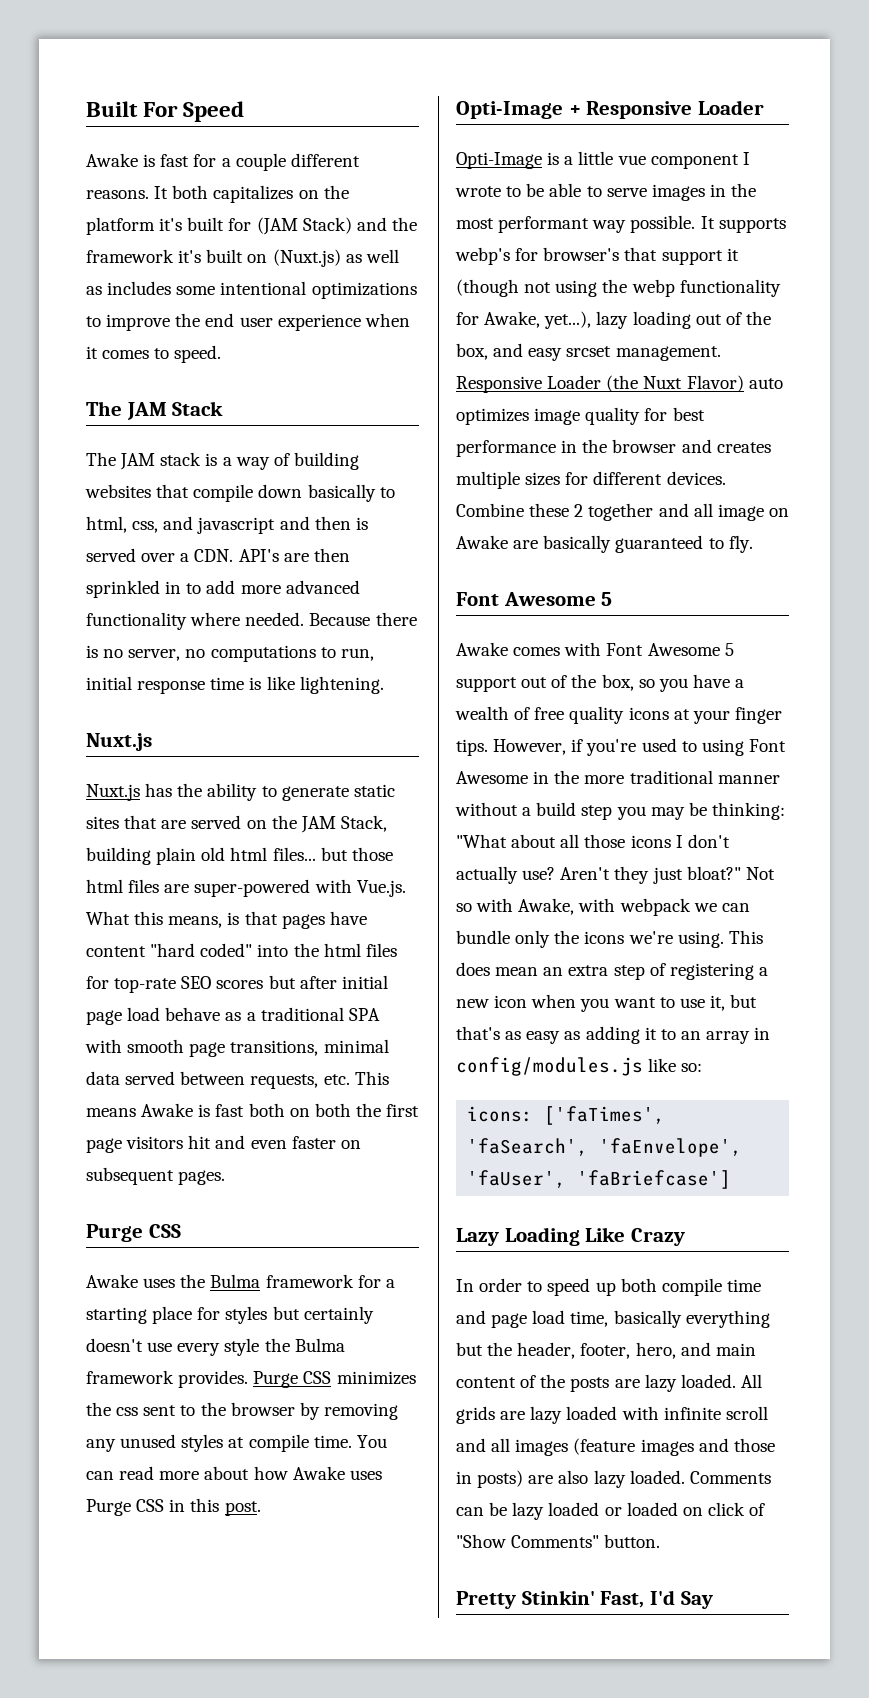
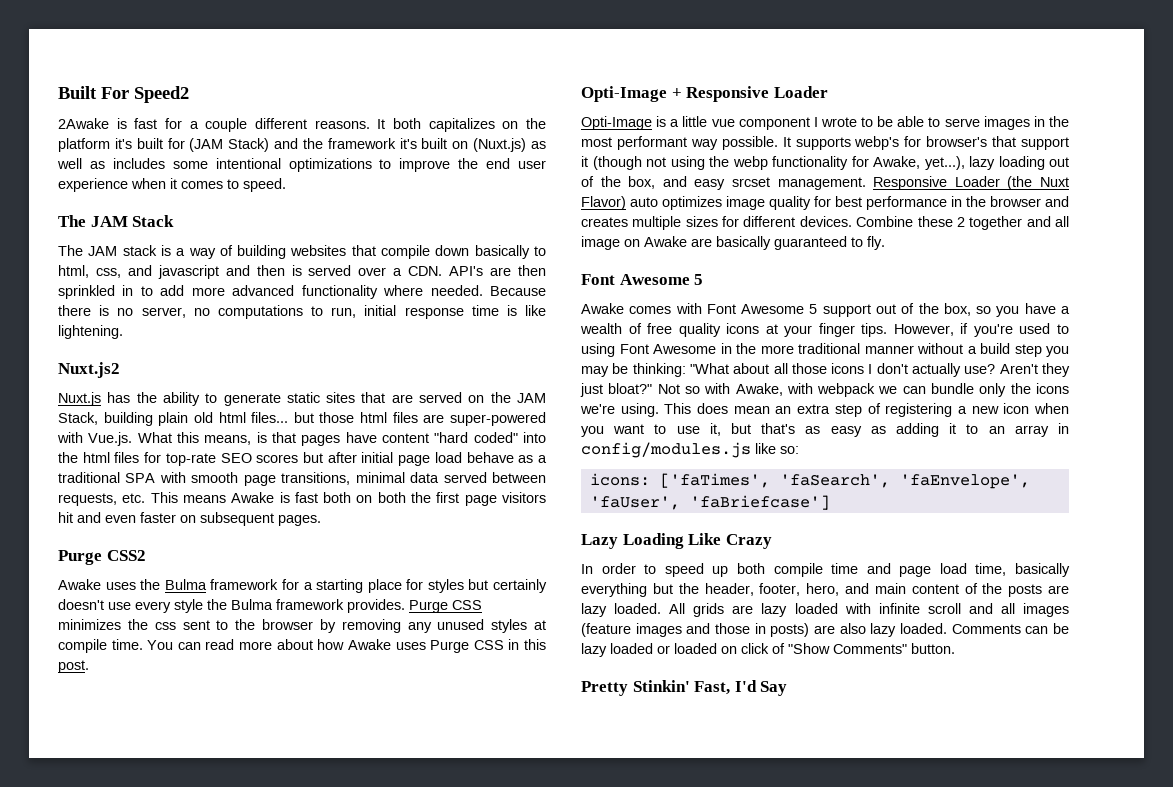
- Built For Speed
- Awake is fast for a couple different reasons.
+ Built For Speed2
+ 2Awake is fast for a couple different reasons.
  Because there is no server, no computations to run, initial response time is like lightening.
- Nuxt.js
+ Nuxt.js2
  Nuxt.js has the ability to generate static sites that are served on the JAM Stack, building plain old html files... but those html files are super-powered with Vue.js. What this means, is that pages have content "hard coded" into the html files for top-rate SEO scores but after initial page load behave as a traditional SPA with smooth page transitions, minimal data served between requests, etc. This means Awake is fast both on both the first page visitors hit and even faster on subsequent pages.
- Purge CSS
+ Purge CSS2

